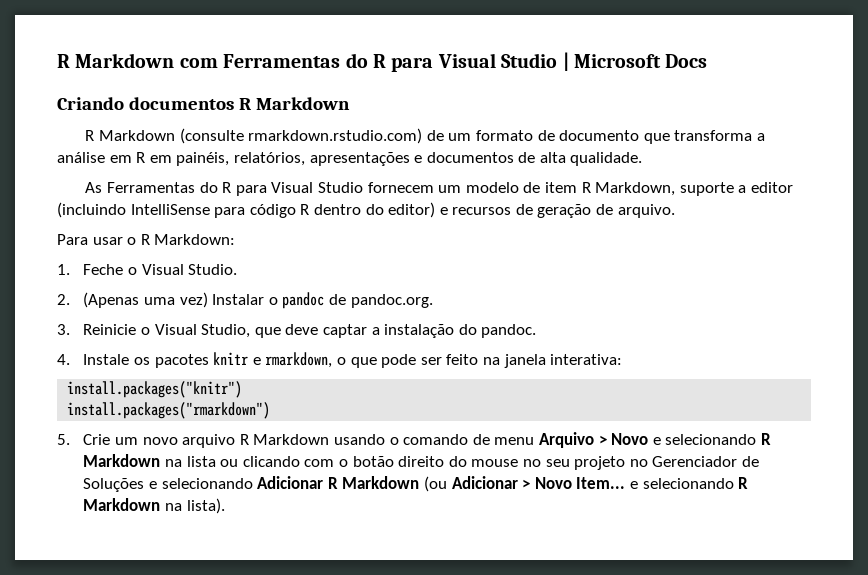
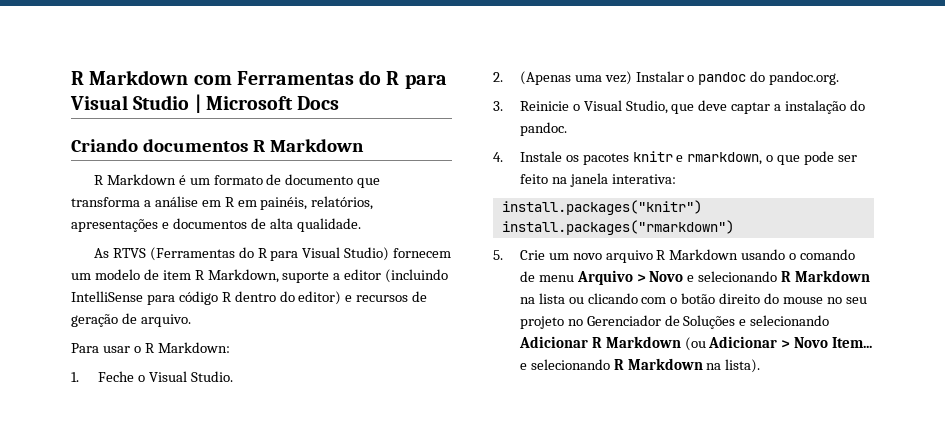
- R Markdown (consulte rmarkdown.rstudio.com) de um formato de documento que transforma a análise em R em painéis, relatórios, apresentações e documentos de alta qualidade.
+ R Markdown é um formato de documento que transforma a análise em R em painéis, relatórios, apresentações e documentos de alta qualidade.
- As Ferramentas do R para Visual Studio fornecem um modelo de item R Markdown, suporte a editor (incluindo IntelliSense para código R dentro do editor) e recursos de geração de arquivo.
+ As RTVS (Ferramentas do R para Visual Studio) fornecem um modelo de item R Markdown, suporte a editor (incluindo IntelliSense para código R dentro do editor) e recursos de geração de arquivo.
- 2. (Apenas uma vez) Instalar o pandoc de pandoc.org.
+ 2. (Apenas uma vez) Instalar o pandoc do pandoc.org.

